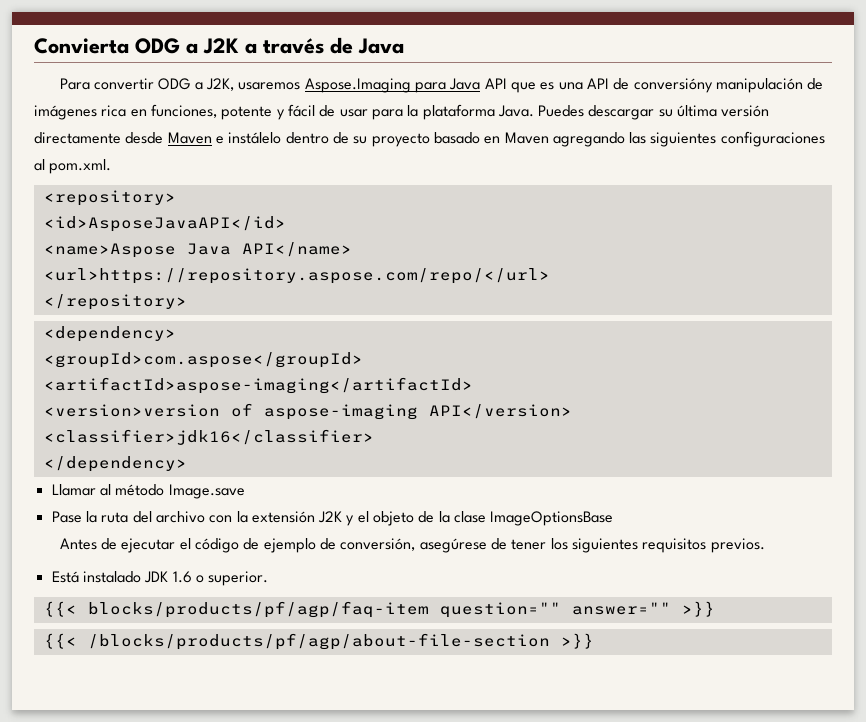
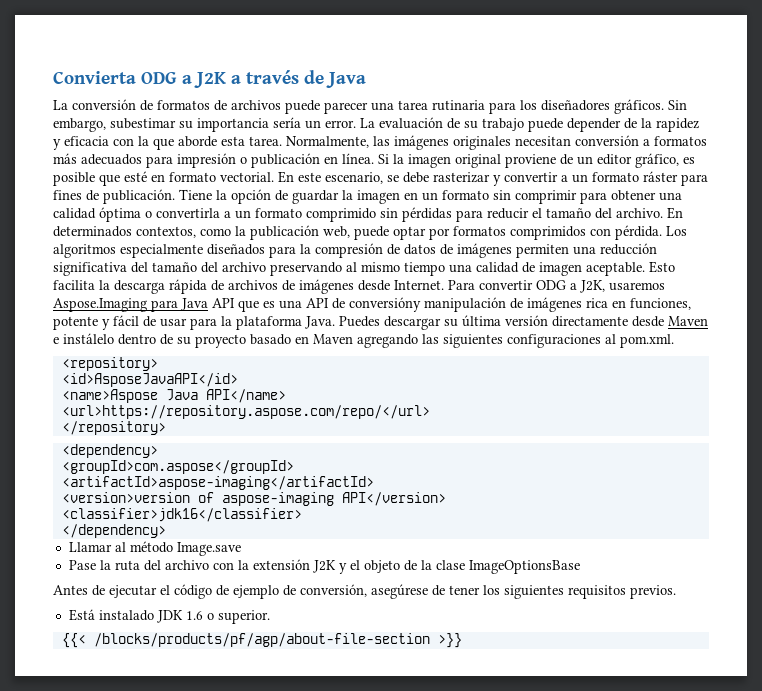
+ La conversión de formatos de archivos puede parecer una tarea rutinaria para los diseñadores gráficos. Sin embargo, subestimar su importancia sería un error. La evaluación de su trabajo puede depender de la rapidez y eficacia con la que aborde esta tarea. Normalmente, las imágenes originales necesitan conversión a formatos más adecuados para impresión o publicación en línea. Si la imagen original proviene de un editor gráfico, es posible que esté en formato vectorial. En este escenario, se debe rasterizar y convertir a un formato ráster para fines de publicación. Tiene la opción de guardar la imagen en un formato sin comprimir para obtener una calidad óptima o convertirla a un formato comprimido sin pérdidas para reducir el tamaño del archivo. En determinados contextos, como la publicación web, puede optar por formatos comprimidos con pérdida. Los algoritmos especialmente diseñados para la compresión de datos de imágenes permiten una reducción significativa del tamaño del archivo preservando al mismo tiempo una calidad de imagen aceptable. Esto facilita la descarga rápida de archivos de imágenes desde Internet.
- {{< blocks/products/pf/agp/faq-item question="" answer="" >}}

